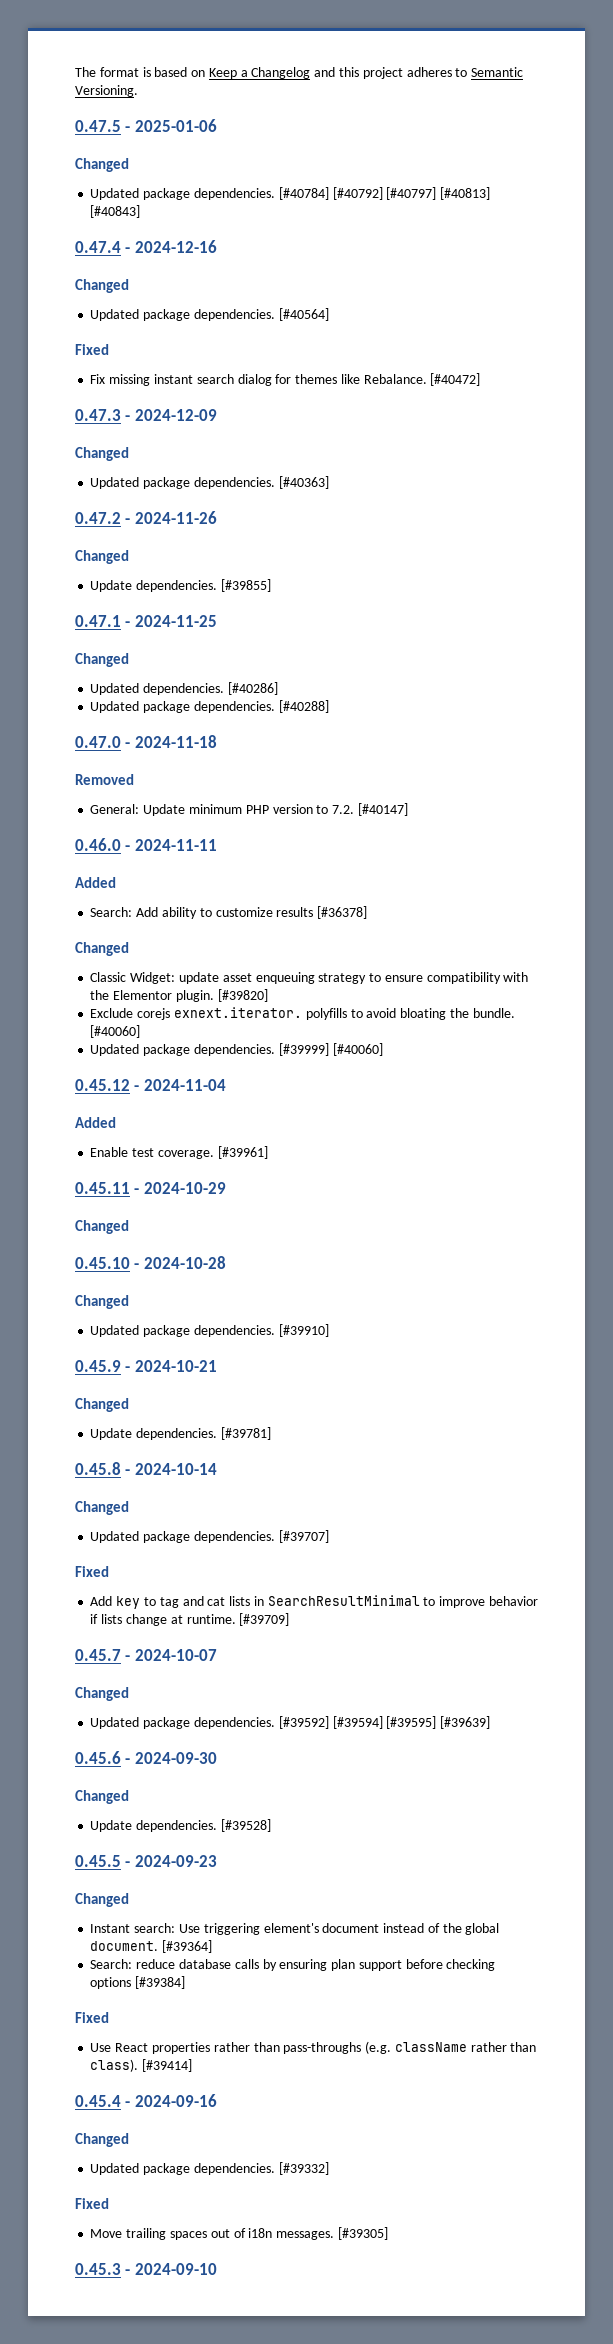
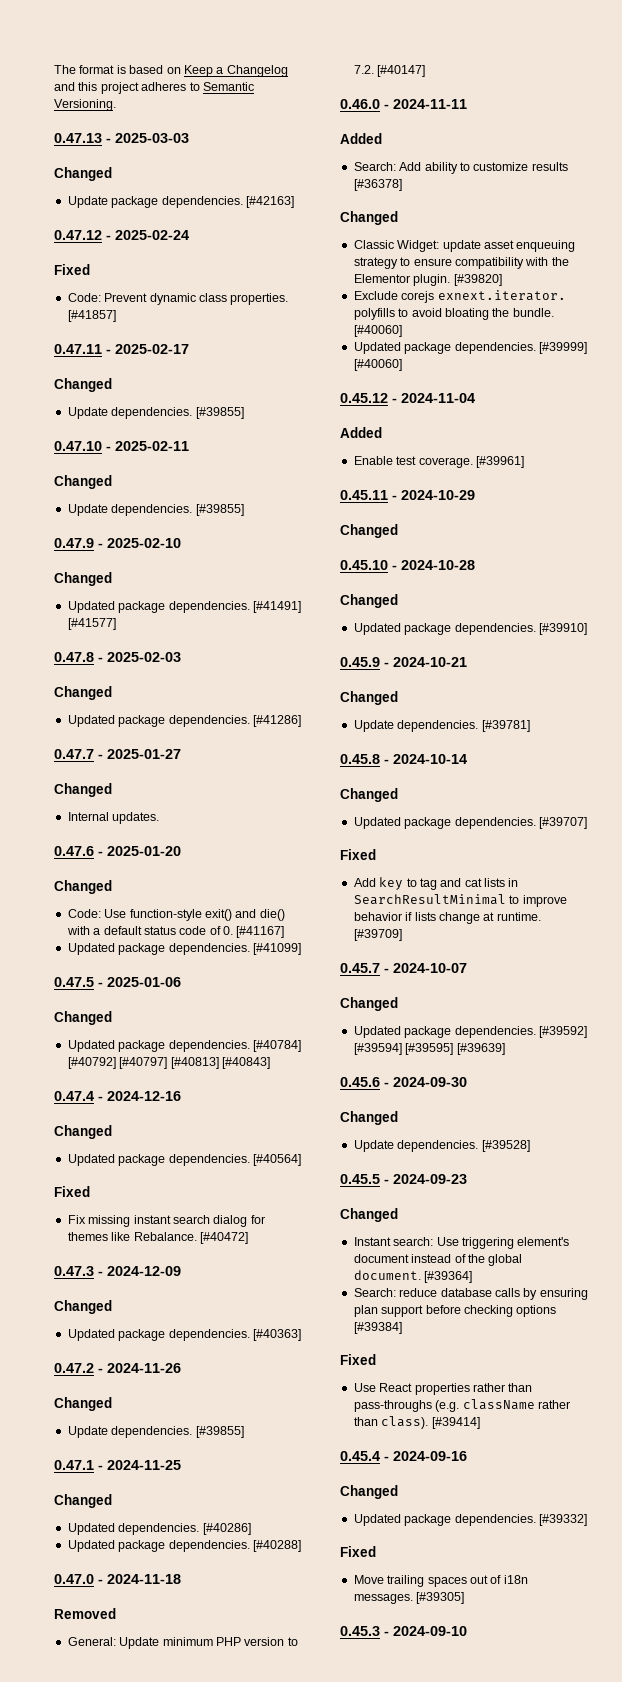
+ 0.47.13 - 2025-03-03
+ Changed
+ Update package dependencies. [#42163]
+ 0.47.12 - 2025-02-24
+ Fixed
+ Code: Prevent dynamic class properties. [#41857]
+ 0.47.11 - 2025-02-17
+ Changed
+ Update dependencies. [#39855]
+ 0.47.10 - 2025-02-11
+ Changed
+ Update dependencies. [#39855]
+ 0.47.9 - 2025-02-10
+ Changed
+ Updated package dependencies. [#41491] [#41577]
+ 0.47.8 - 2025-02-03
+ Changed
+ Updated package dependencies. [#41286]
+ 0.47.7 - 2025-01-27
+ Changed
+ Internal updates.
+ 0.47.6 - 2025-01-20
+ Changed
+ Code: Use function-style exit() and die() with a default status code of 0. [#41167]
+ Updated package dependencies. [#41099]

